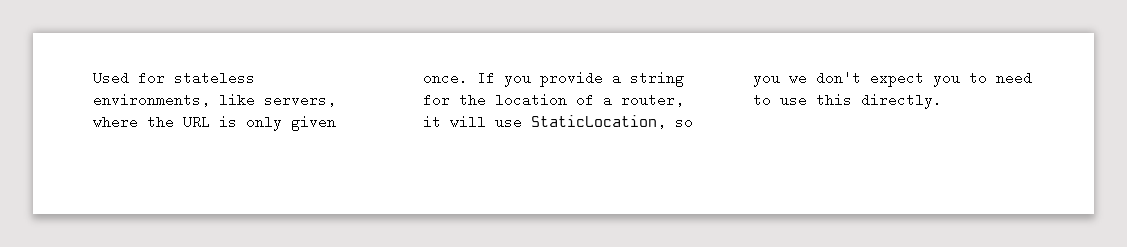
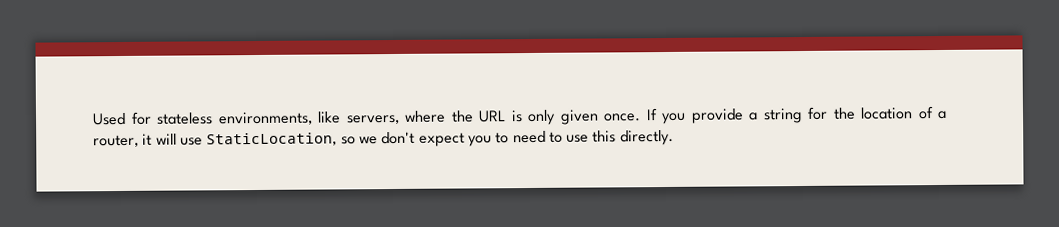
- If you provide a string for the location of a router, it will use StaticLocation, so you we don't expect you to need to use this directly.
+ If you provide a string for the location of a router, it will use StaticLocation, so we don't expect you to need to use this directly.

